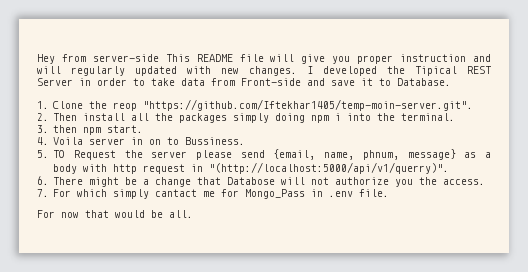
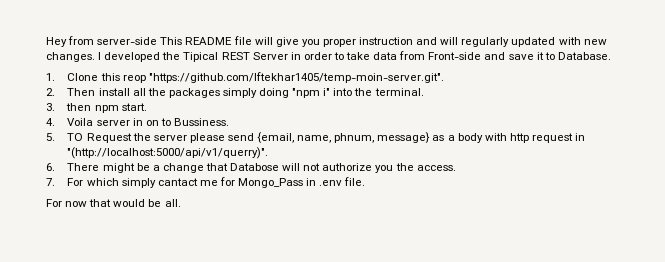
- 1. Clone the reop "https://github.com/Iftekhar1405/temp-moin-server.git".
+ 1. Clone this reop "https://github.com/Iftekhar1405/temp-moin-server.git".
- 2. Then install all the packages simply doing npm i into the terminal.
+ 2. Then install all the packages simply doing "npm i" into the terminal.

